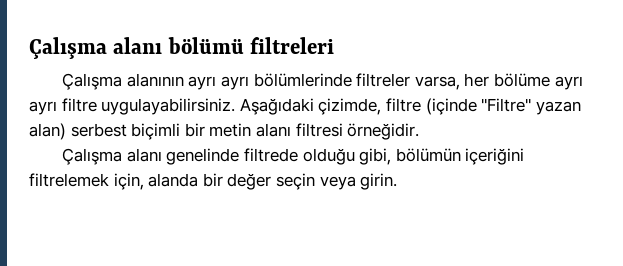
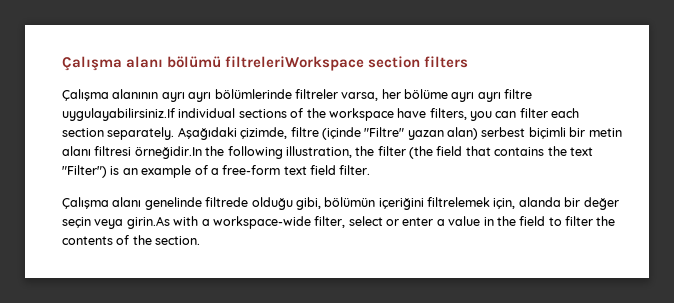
- Çalışma alanı bölümü filtreleri
+ Çalışma alanı bölümü filtreleriWorkspace section filters
- Çalışma alanının ayrı ayrı bölümlerinde filtreler varsa, her bölüme ayrı ayrı filtre uygulayabilirsiniz.
+ Çalışma alanının ayrı ayrı bölümlerinde filtreler varsa, her bölüme ayrı ayrı filtre uygulayabilirsiniz.If individual sections of the workspace have filters, you can filter each section separately.
- Aşağıdaki çizimde, filtre (içinde "Filtre" yazan alan) serbest biçimli bir metin alanı filtresi örneğidir.
+ Aşağıdaki çizimde, filtre (içinde "Filtre" yazan alan) serbest biçimli bir metin alanı filtresi örneğidir.In the following illustration, the filter (the field that contains the text "Filter") is an example of a free-form text field filter.
- Çalışma alanı genelinde filtrede olduğu gibi, bölümün içeriğini filtrelemek için, alanda bir değer seçin veya girin.
+ Çalışma alanı genelinde filtrede olduğu gibi, bölümün içeriğini filtrelemek için, alanda bir değer seçin veya girin.As with a workspace-wide filter, select or enter a value in the field to filter the contents of the section.

